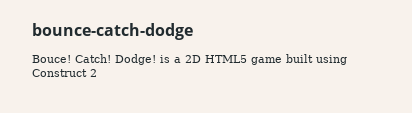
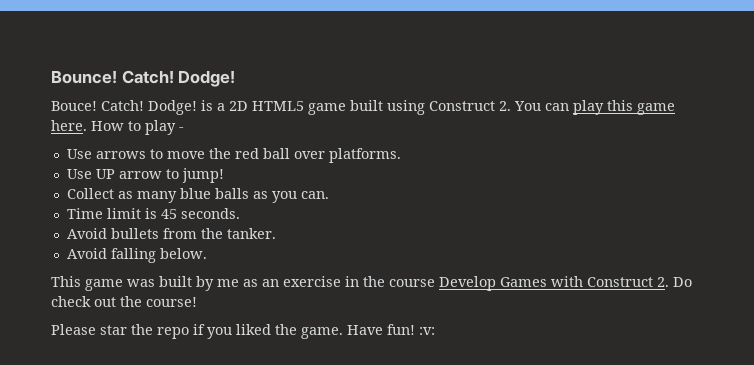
- bounce-catch-dodge
+ Bounce! Catch! Dodge!
- Dodge! is a 2D HTML5 game built using Construct 2
+ Dodge! is a 2D HTML5 game built using Construct 2. You can play this game here. How to play -
+ Use arrows to move the red ball over platforms.
+ Use UP arrow to jump!
+ Collect as many blue balls as you can.
+ Time limit is 45 seconds.
+ Avoid bullets from the tanker.
+ Avoid falling below.
+ This game was built by me as an exercise in the course Develop Games with Construct 2. Do check out the course!
+ Please star the repo if you liked the game. Have fun! :v:

